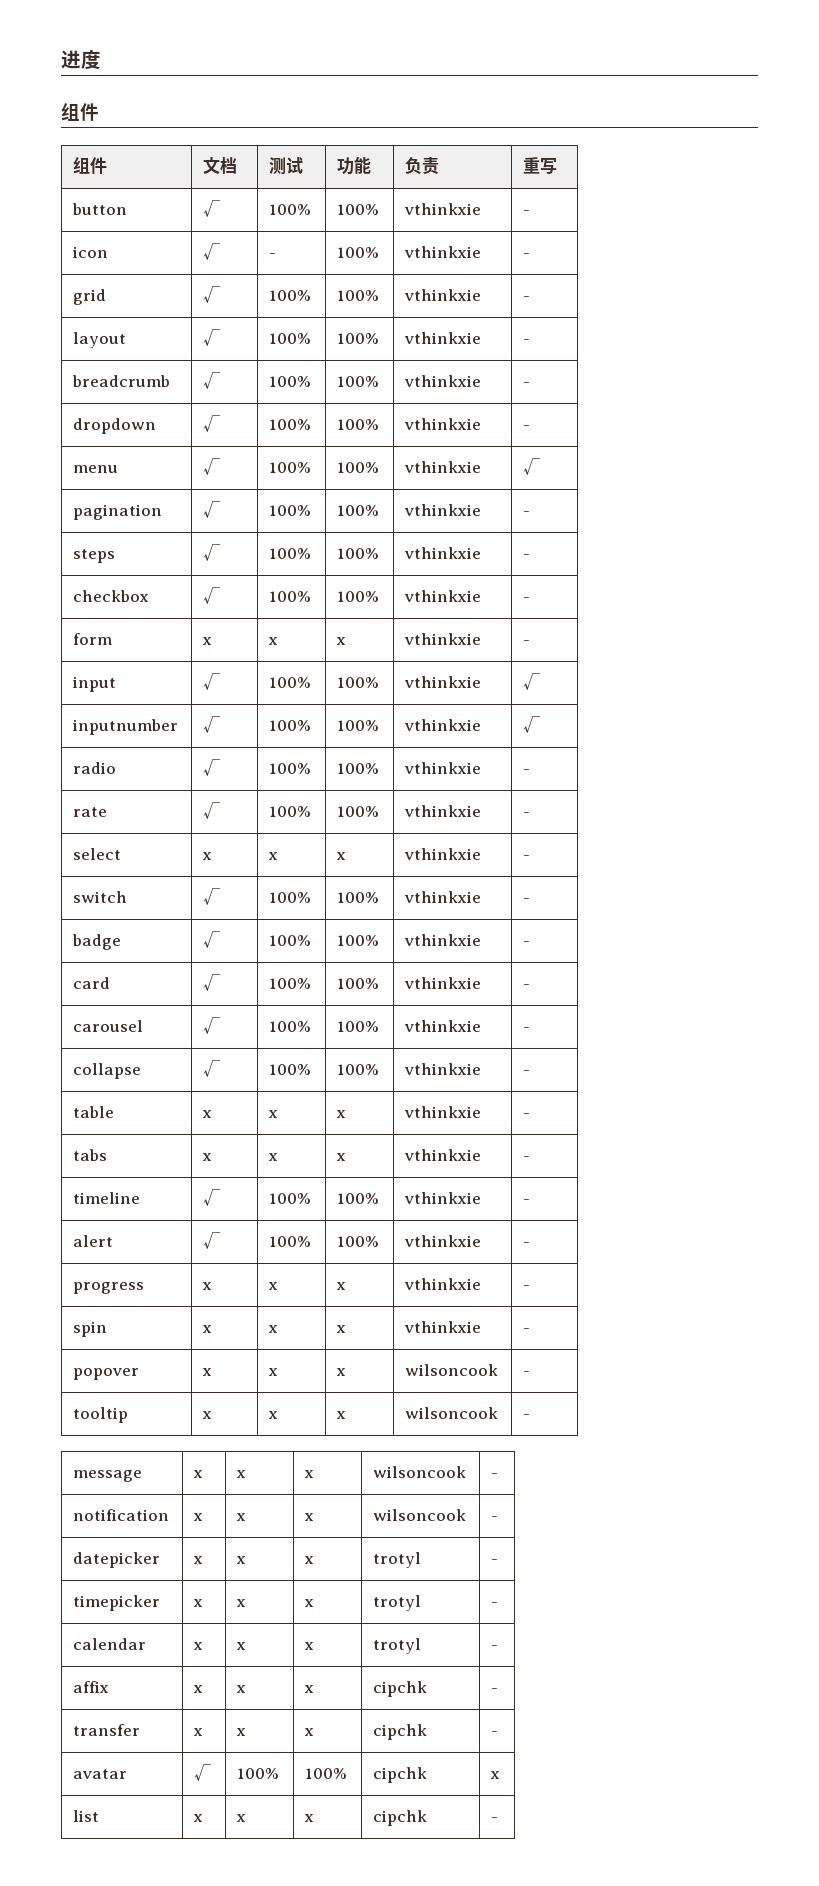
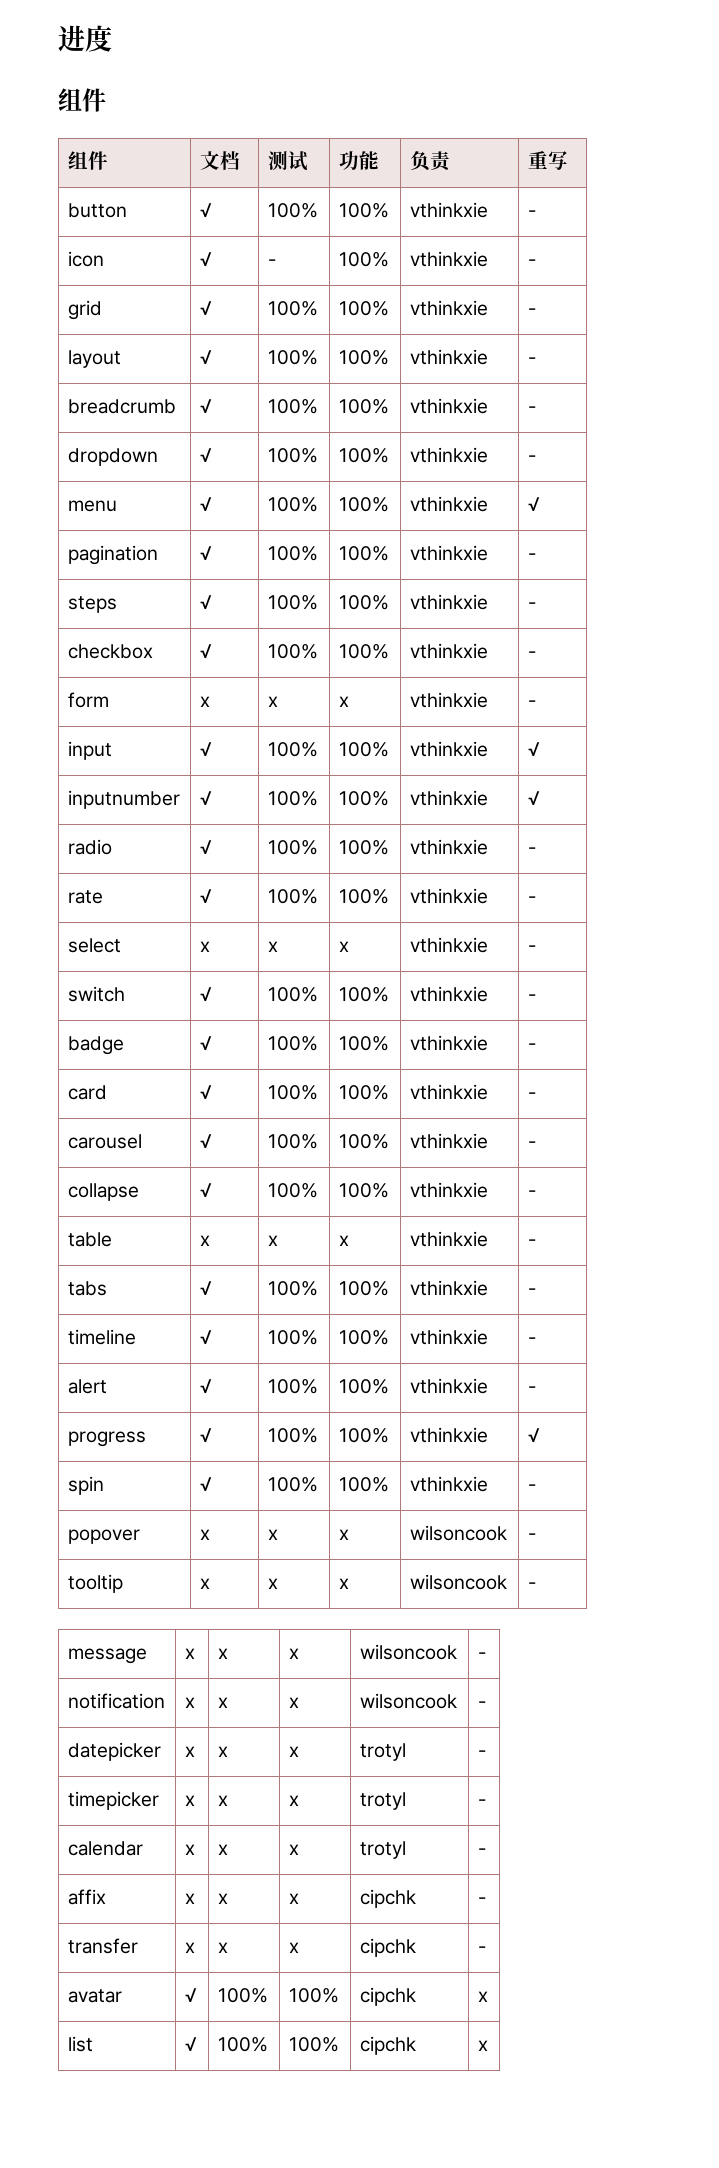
- tabs | x | x | x | vthinkxie | -
+ tabs | √ | 100% | 100% | vthinkxie | -
- progress | x | x | x | vthinkxie | -
+ progress | √ | 100% | 100% | vthinkxie | √
- spin | x | x | x | vthinkxie | -
+ spin | √ | 100% | 100% | vthinkxie | -
- list | x | x | x | cipchk | -
+ list | √ | 100% | 100% | cipchk | x

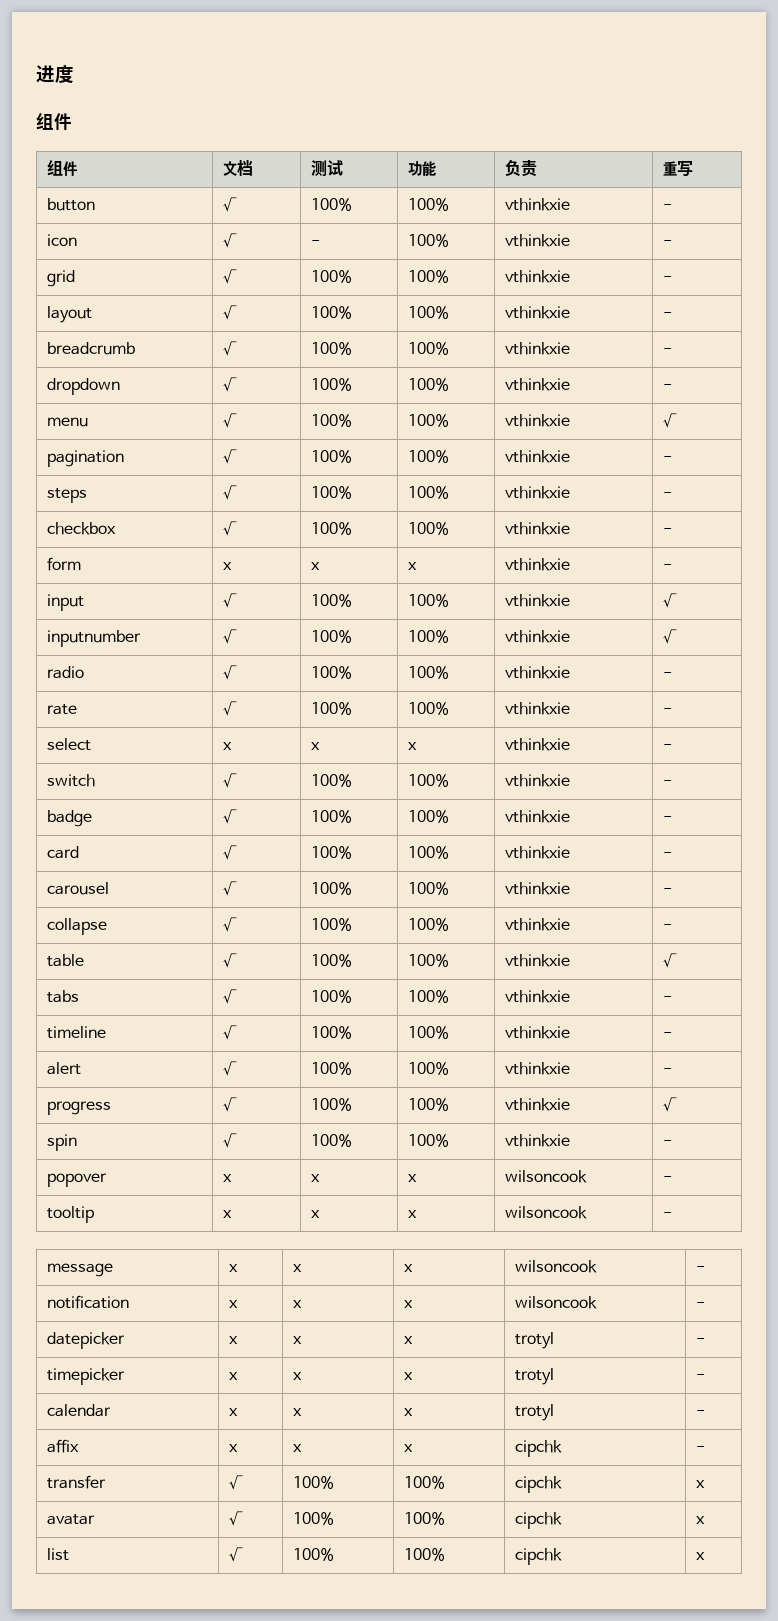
- table | x | x | x | vthinkxie | -
+ table | √ | 100% | 100% | vthinkxie | √
- transfer | x | x | x | cipchk | -
+ transfer | √ | 100% | 100% | cipchk | x

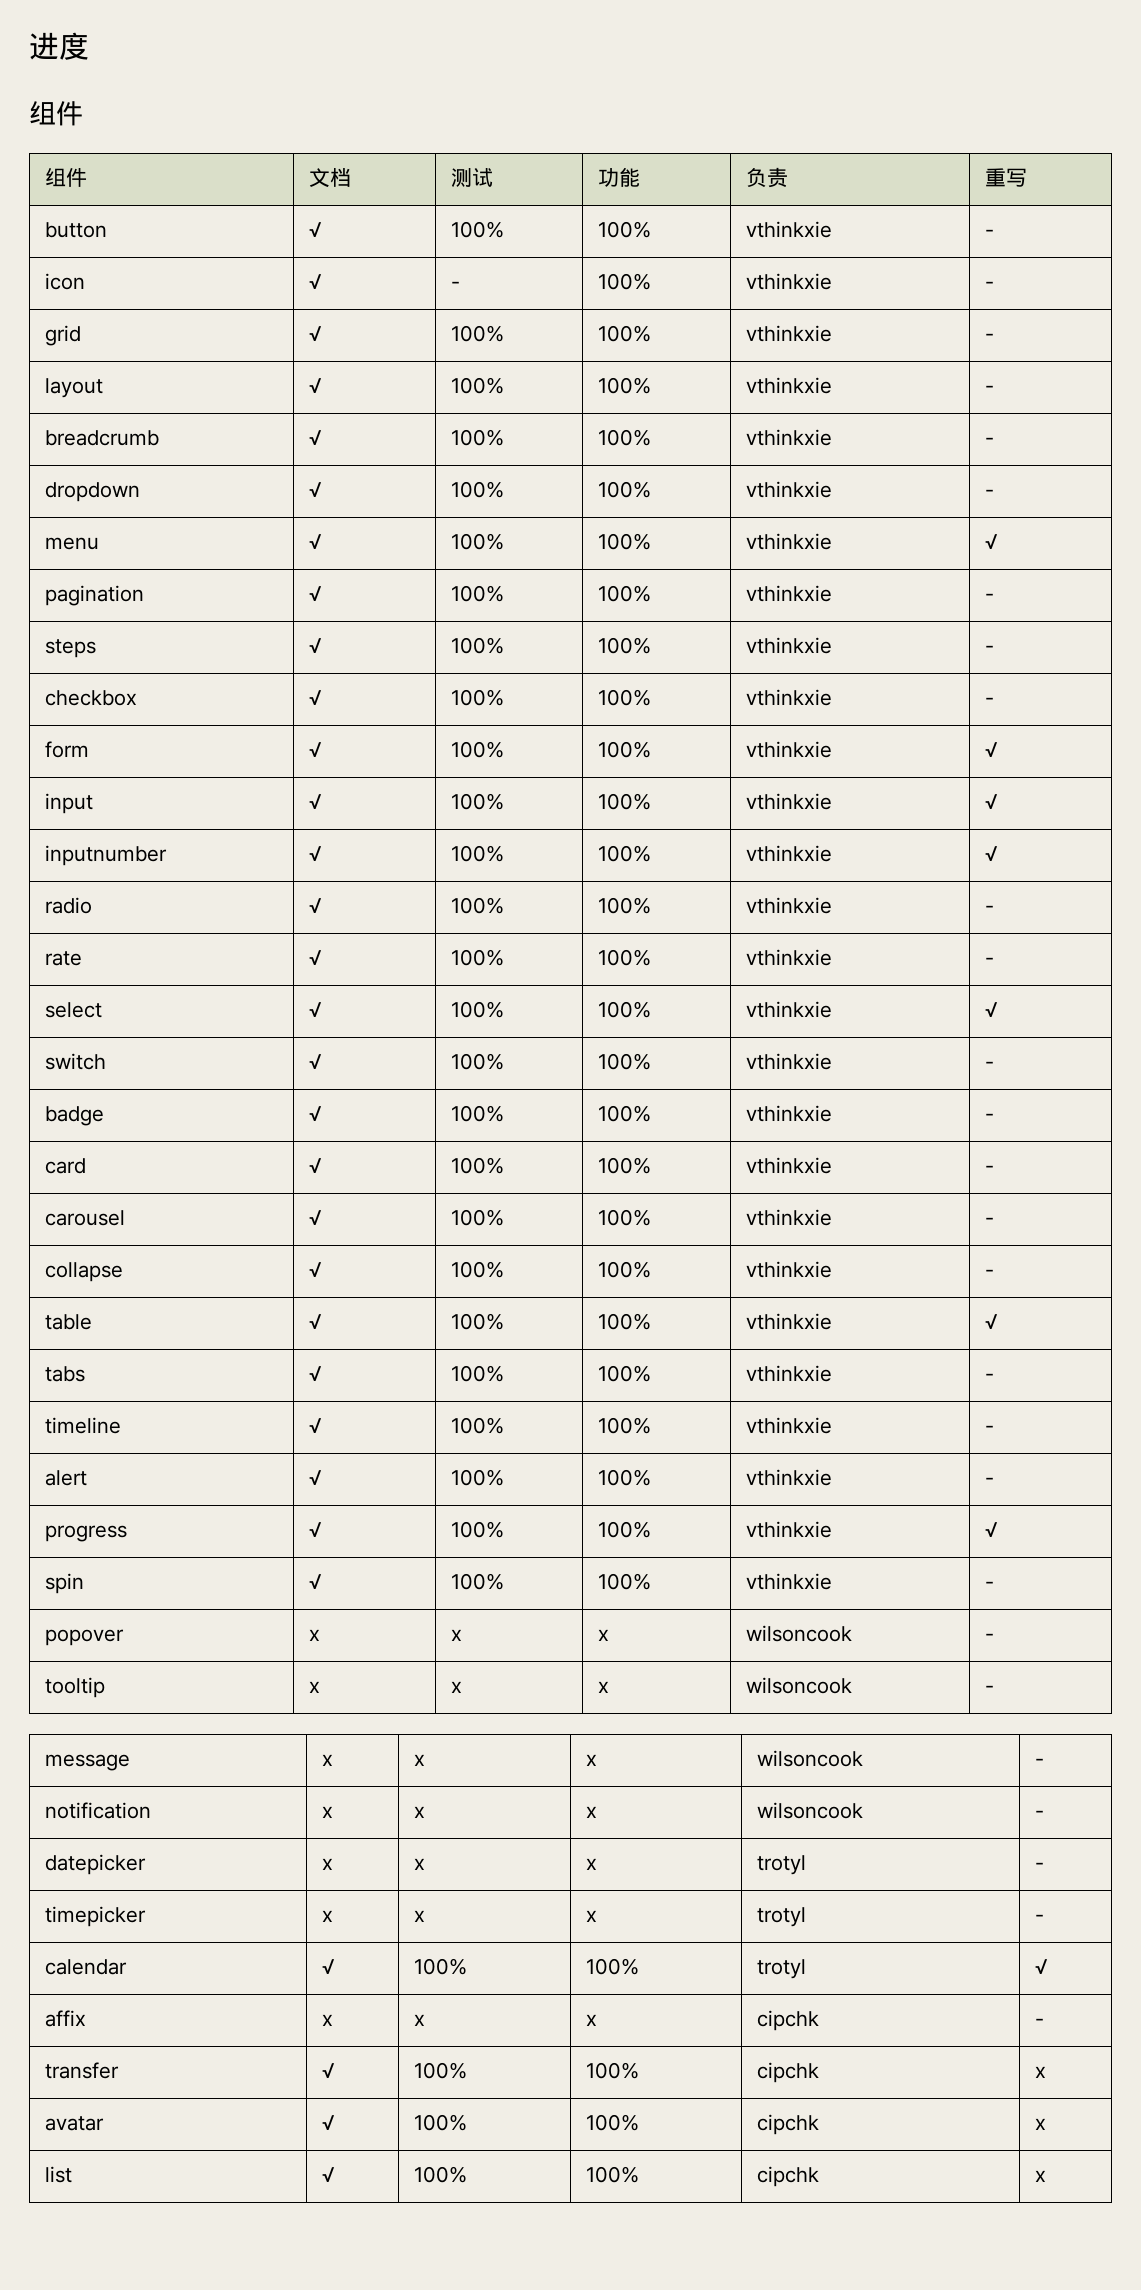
- form | x | x | x | vthinkxie | -
+ form | √ | 100% | 100% | vthinkxie | √
- select | x | x | x | vthinkxie | -
+ select | √ | 100% | 100% | vthinkxie | √
- calendar | x | x | x | trotyl | -
+ calendar | √ | 100% | 100% | trotyl | √

